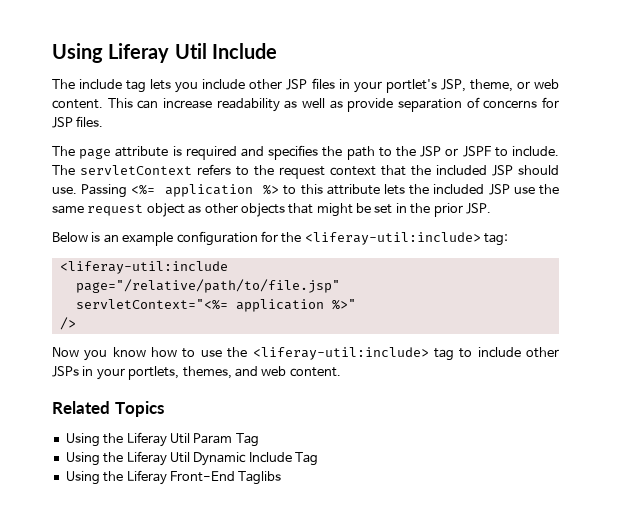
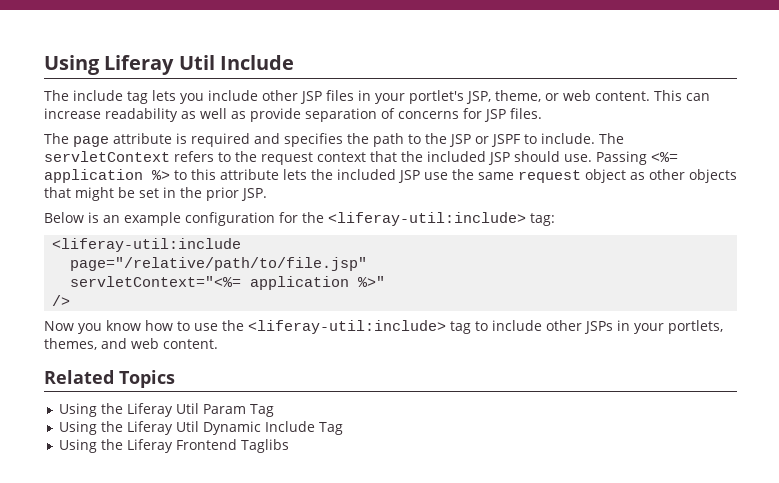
- Using the Liferay Front-End Taglibs
+ Using the Liferay Frontend Taglibs

